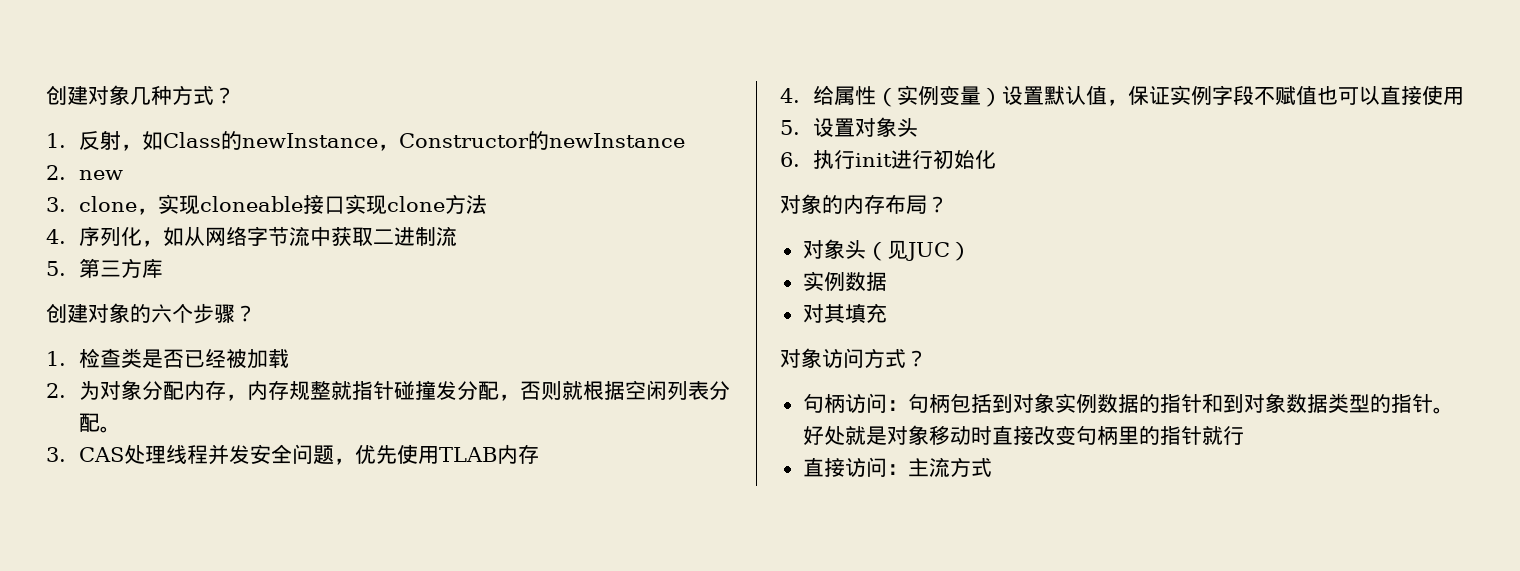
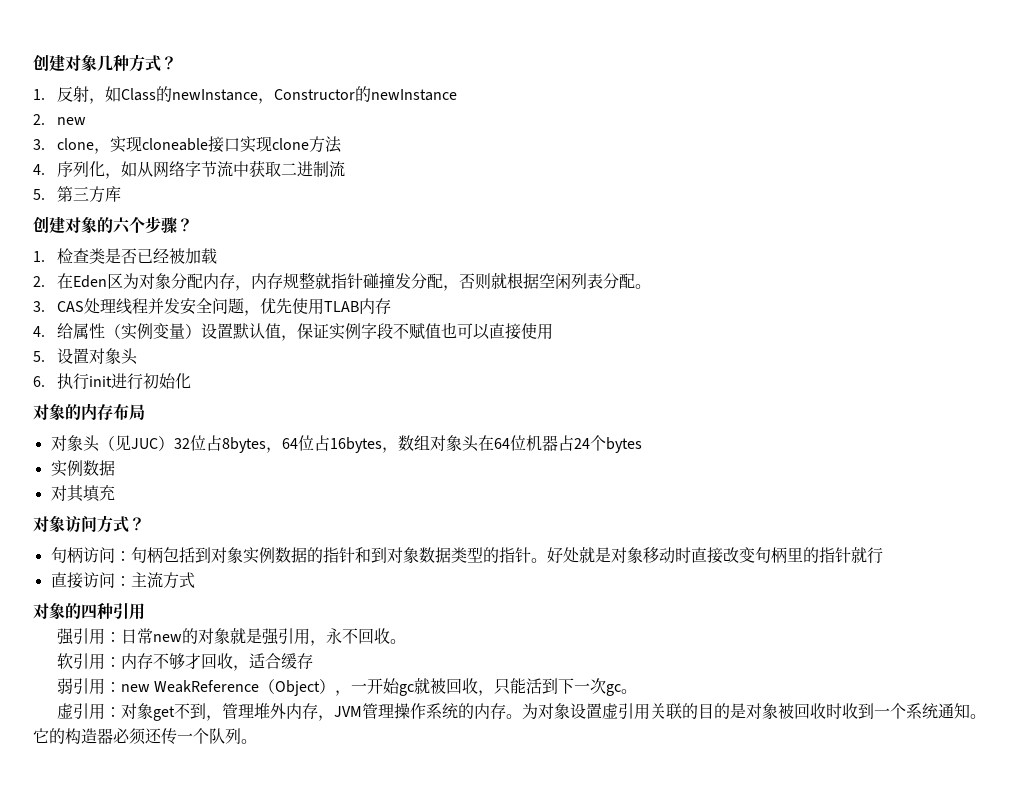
- 2.为对象分配内存，内存规整就指针碰撞发分配，否则就根据空闲列表分配。
+ 2.在Eden区为对象分配内存，内存规整就指针碰撞发分配，否则就根据空闲列表分配。
- 对象的内存布局？
+ 对象的内存布局
- 对象头（见JUC）
+ 对象头（见JUC）32位占8bytes，64位占16bytes，数组对象头在64位机器占24个bytes
+ 对象的四种引用
+ 强引用：日常new的对象就是强引用，永不回收。
+ 软引用：内存不够才回收，适合缓存
+ 弱引用：new WeakReference（Object），一开始gc就被回收，只能活到下一次gc。
+ 虚引用：对象get不到，管理堆外内存，JVM管理操作系统的内存。为对象设置虚引用关联的目的是对象被回收时收到一个系统通知。它的构造器必须还传一个队列。

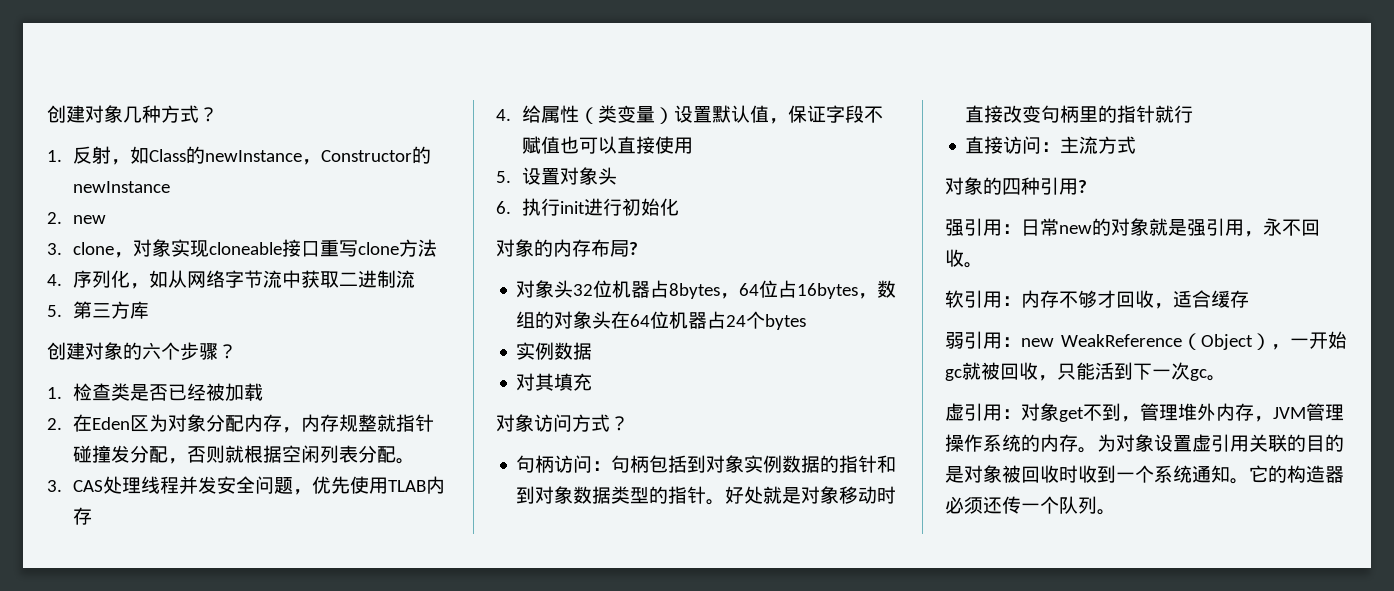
- 3. clone，实现cloneable接口实现clone方法
+ 3. clone，对象实现cloneable接口重写clone方法
- 4.给属性（实例变量）设置默认值，保证实例字段不赋值也可以直接使用
+ 4.给属性（类变量）设置默认值，保证字段不赋值也可以直接使用
- 对象的内存布局
- 对象头（见JUC）32位占8bytes，64位占16bytes，数组对象头在64位机器占24个bytes
+ 对象的内存布局?
+ 对象头32位机器占8bytes，64位占16bytes，数组的对象头在64位机器占24个bytes
- 对象的四种引用
+ 对象的四种引用?

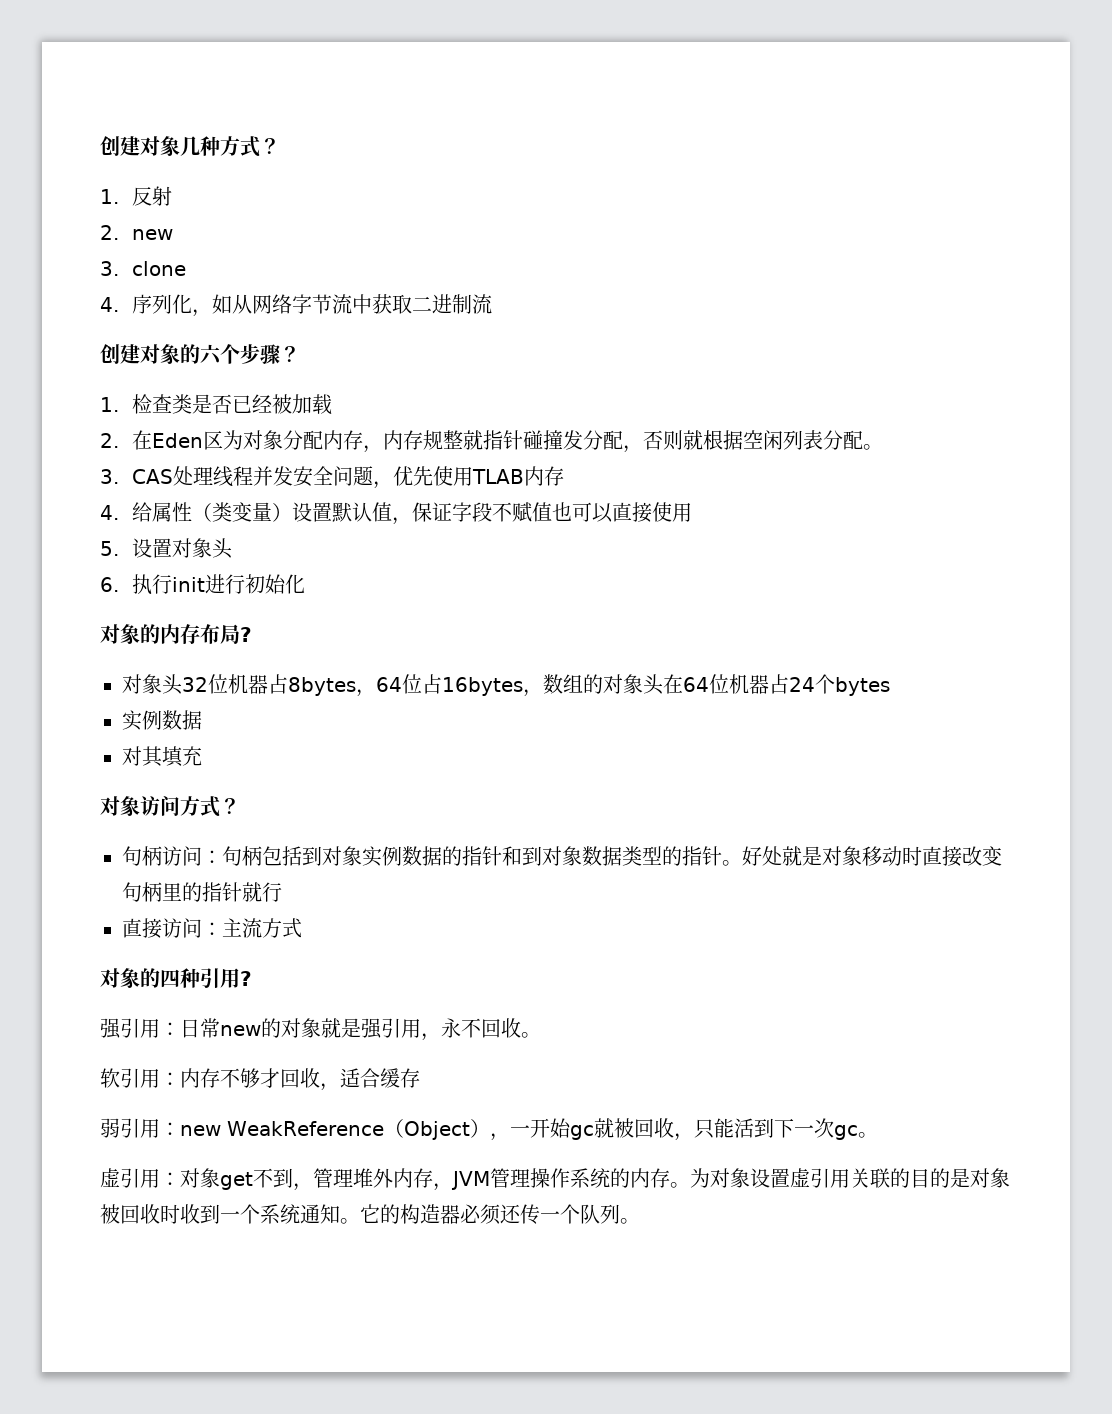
- 1.反射，如Class的newInstance，Constructor的newInstance
+ 1.反射
  2. new
- 3. clone，对象实现cloneable接口重写clone方法
+ 3. clone
- 5.第三方库

